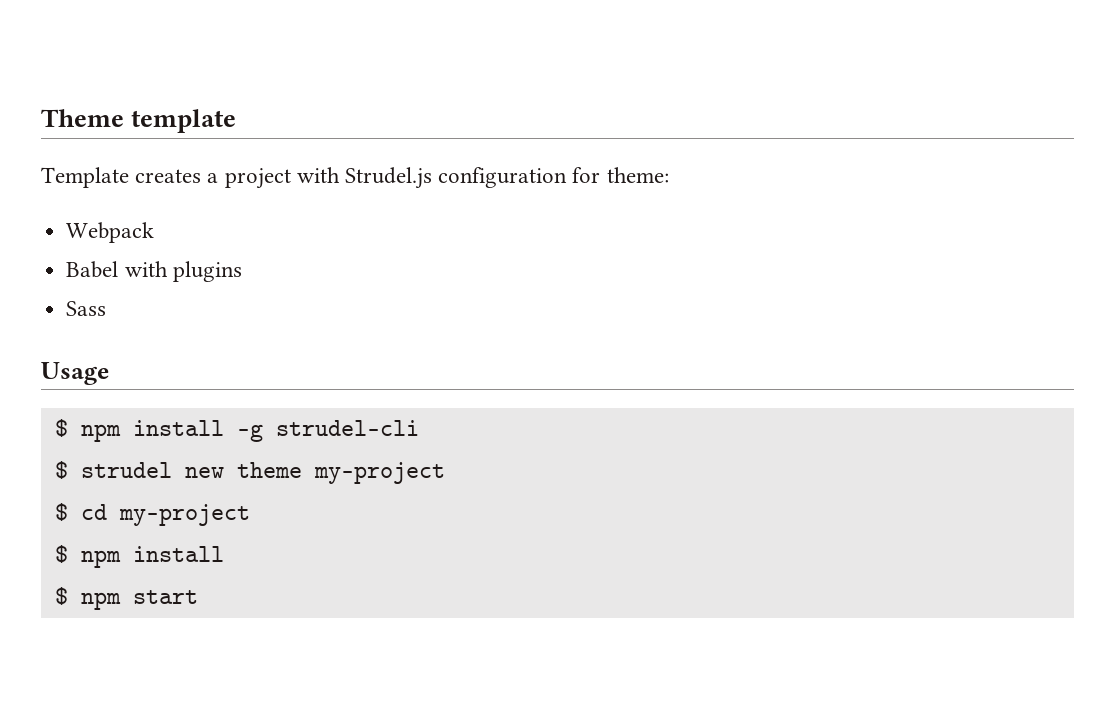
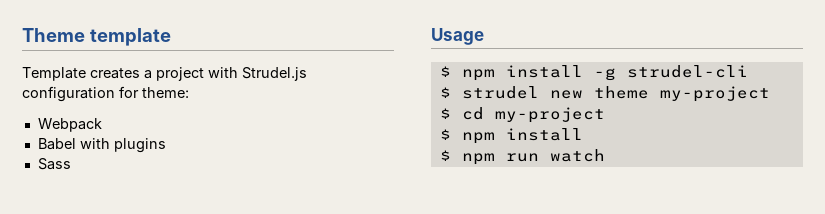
- $ npm start
+ $ npm run watch

